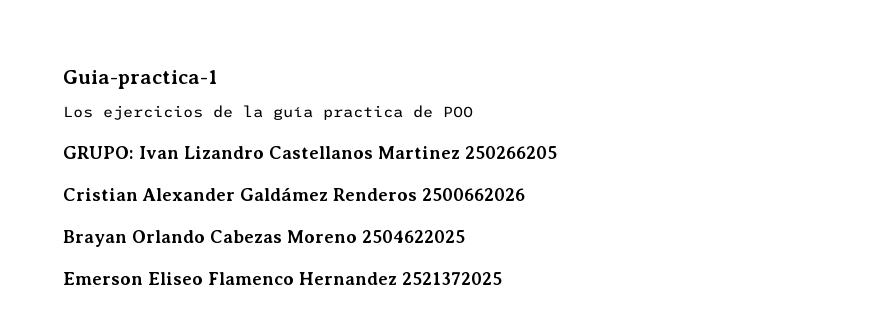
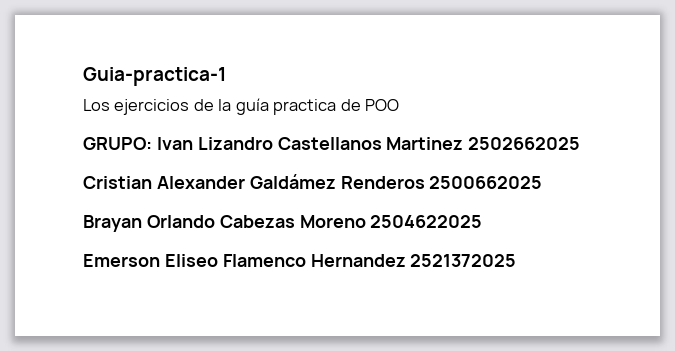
- GRUPO: Ivan Lizandro Castellanos Martinez 250266205
+ GRUPO: Ivan Lizandro Castellanos Martinez 2502662025
- Cristian Alexander Galdámez Renderos 2500662026
+ Cristian Alexander Galdámez Renderos 2500662025

